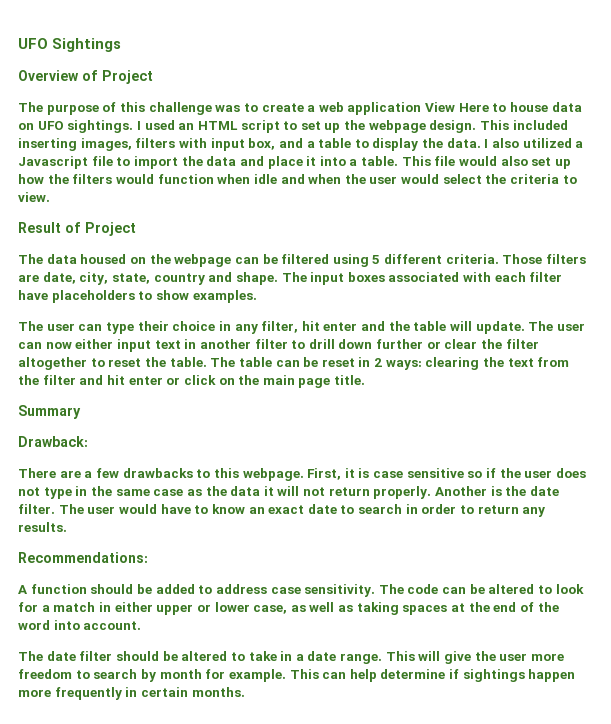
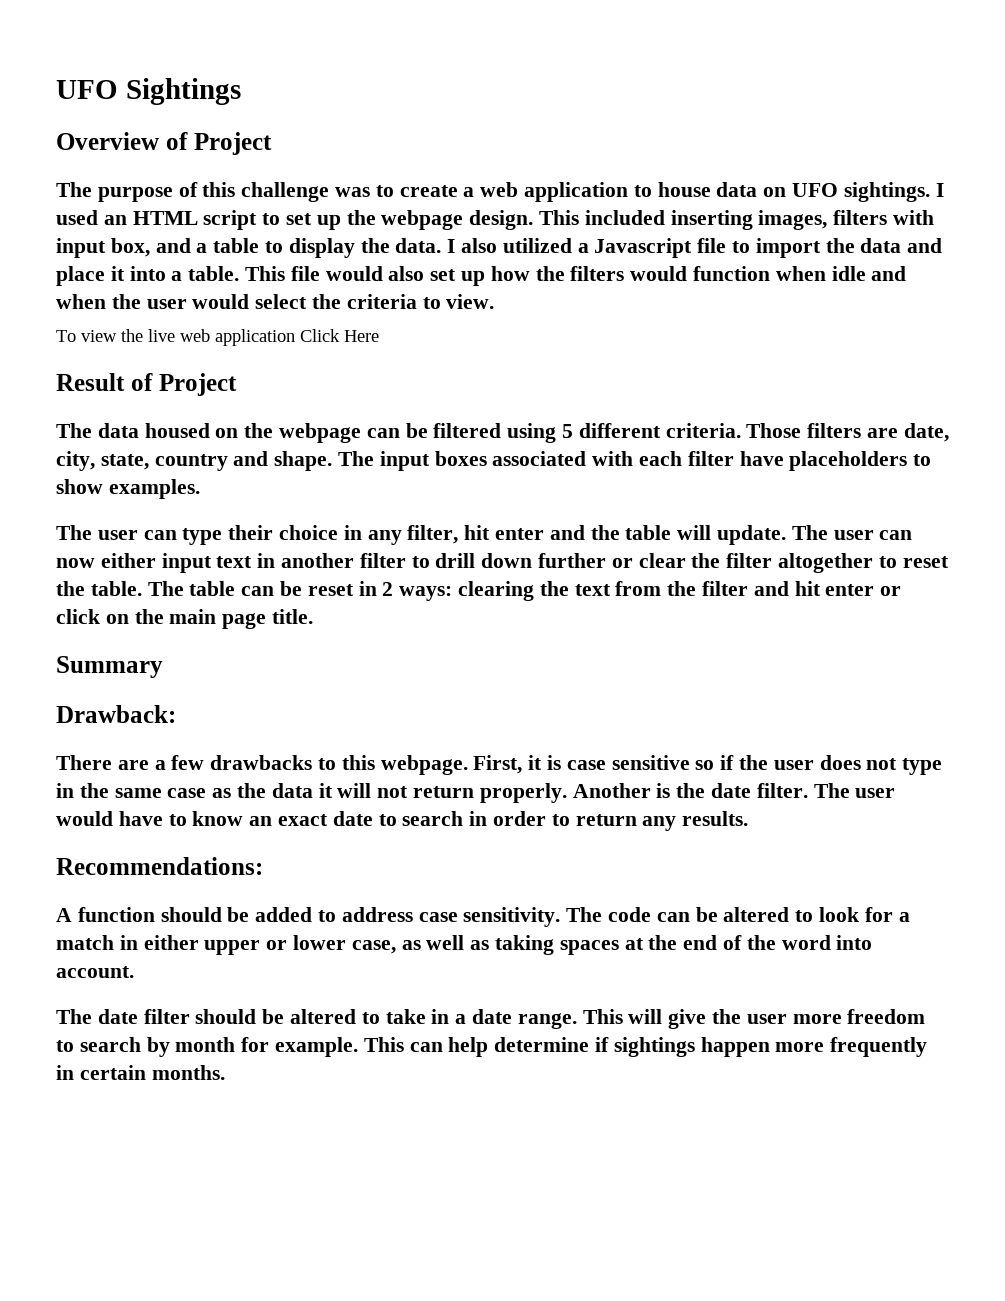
- The purpose of this challenge was to create a web application View Here to house data on UFO sightings.
+ The purpose of this challenge was to create a web application to house data on UFO sightings.
+ To view the live web application Click Here

